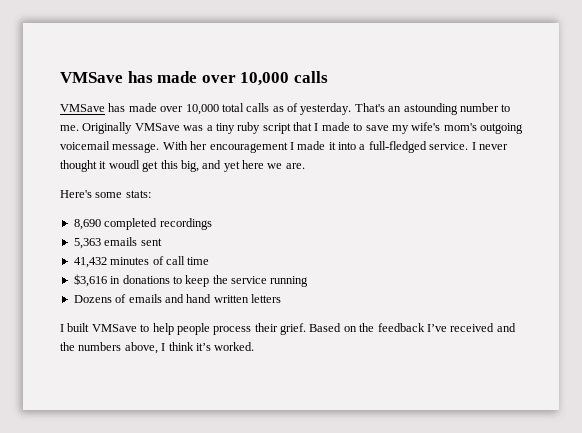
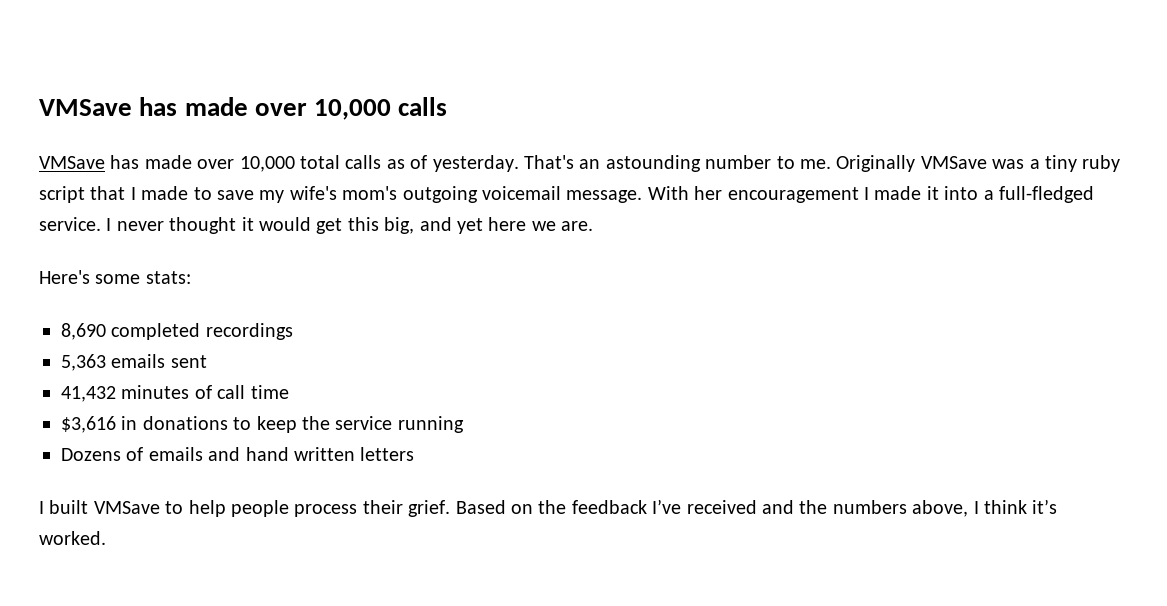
- I never thought it woudl get this big, and yet here we are.
+ I never thought it would get this big, and yet here we are.

